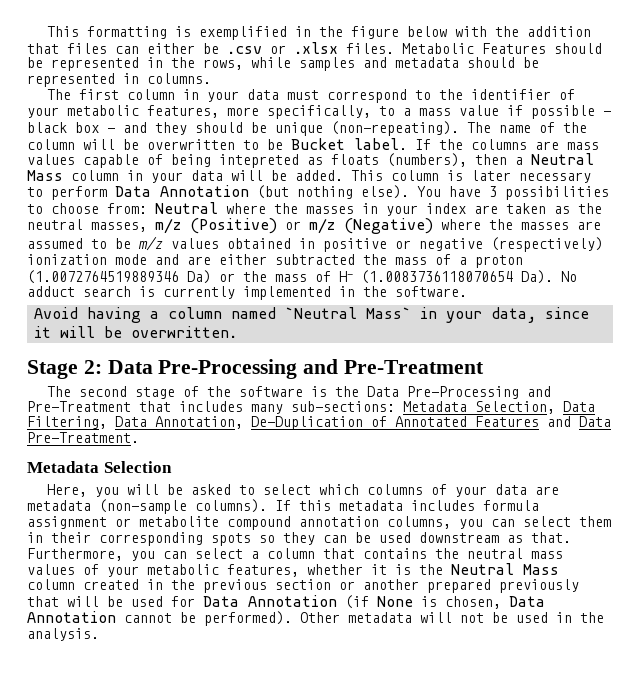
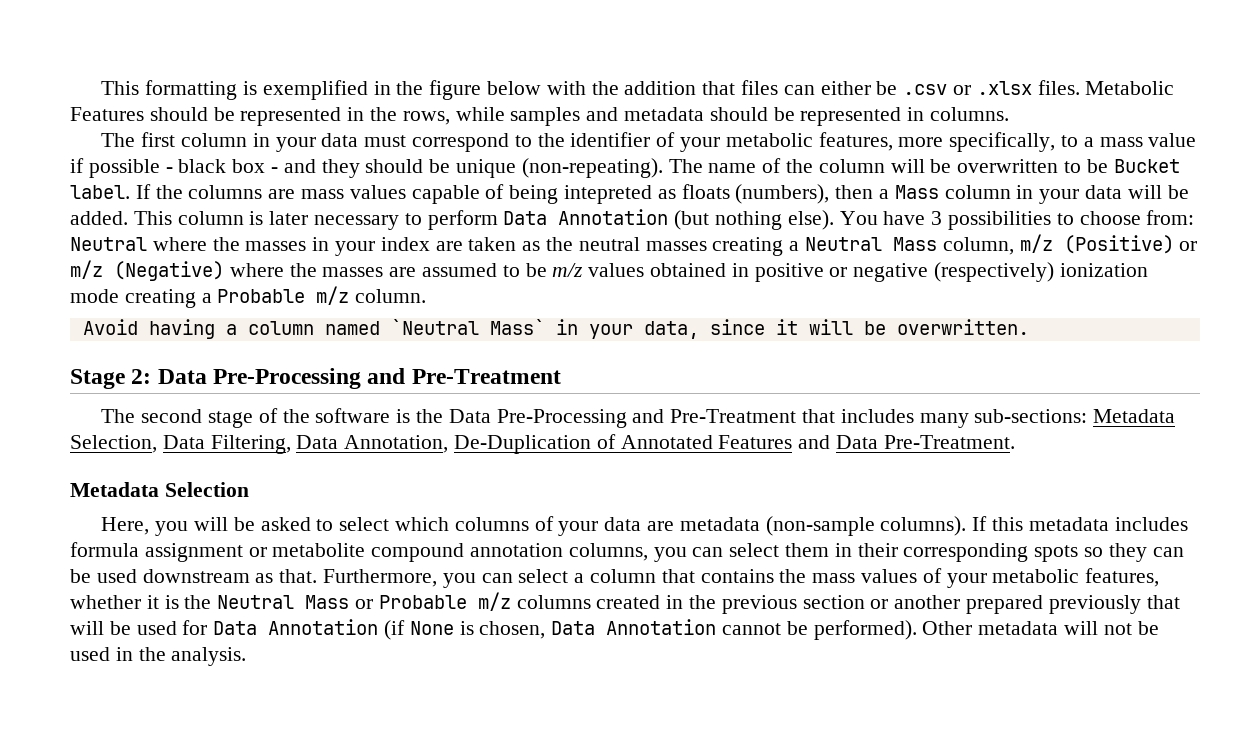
- If the columns are mass values capable of being intepreted as floats (numbers), then a Neutral Mass column in your data will be added.
+ If the columns are mass values capable of being intepreted as floats (numbers), then a Mass column in your data will be added.
- You have 3 possibilities to choose from: Neutral where the masses in your index are taken as the neutral masses, m/z (Positive) or m/z (Negative) where the masses are assumed to be m/z values obtained in positive or negative (respectively) ionization mode and are either subtracted the mass of a proton (1.0072764519889346 Da) or the mass of H- (1.0083736118070654 Da). No adduct search is currently implemented in the software.
+ You have 3 possibilities to choose from: Neutral where the masses in your index are taken as the neutral masses creating a Neutral Mass column, m/z (Positive) or m/z (Negative) where the masses are assumed to be m/z values obtained in positive or negative (respectively) ionization mode creating a Probable m/z column.
- Furthermore, you can select a column that contains the neutral mass values of your metabolic features, whether it is the Neutral Mass column created in the previous section or another prepared previously that will be used for Data Annotation (if None is chosen, Data Annotation cannot be performed).
+ Furthermore, you can select a column that contains the mass values of your metabolic features, whether it is the Neutral Mass or Probable m/z columns created in the previous section or another prepared previously that will be used for Data Annotation (if None is chosen, Data Annotation cannot be performed).

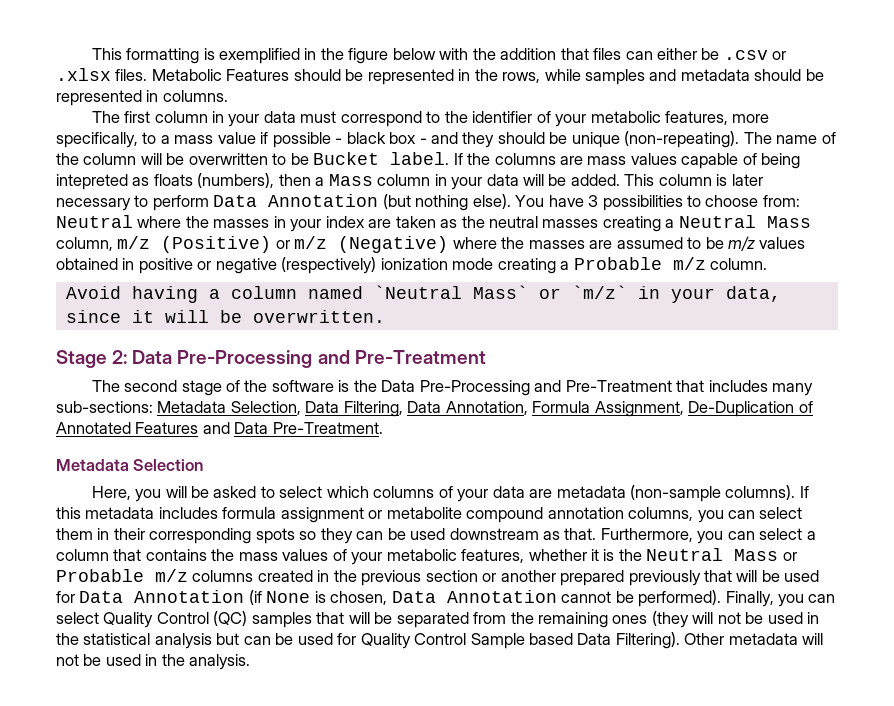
- Avoid having a column named `Neutral Mass` in your data, since it will be overwritten.
+ Avoid having a column named `Neutral Mass` or `m/z` in your data, since it will be overwritten.
- The second stage of the software is the Data Pre-Processing and Pre-Treatment that includes many sub-sections: Metadata Selection, Data Filtering, Data Annotation, De-Duplication of Annotated Features and Data Pre-Treatment.
+ The second stage of the software is the Data Pre-Processing and Pre-Treatment that includes many sub-sections: Metadata Selection, Data Filtering, Data Annotation, Formula Assignment, De-Duplication of Annotated Features and Data Pre-Treatment.
+ Finally, you can select Quality Control (QC) samples that will be separated from the remaining ones (they will not be used in the statistical analysis but can be used for Quality Control Sample based Data Filtering).

